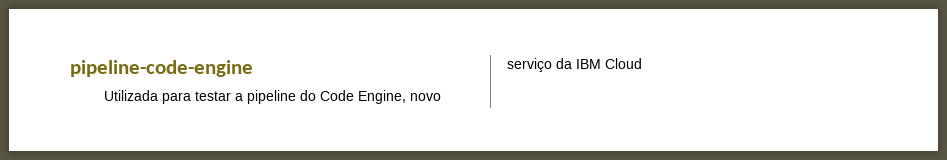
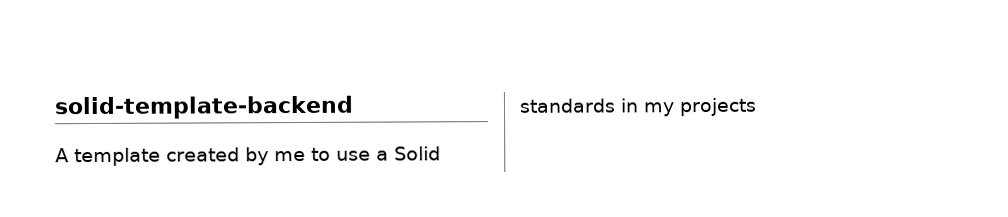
- pipeline-code-engine
- Utilizada para testar a pipeline do Code Engine, novo serviço da IBM Cloud
+ solid-template-backend
+ A template created by me to use a Solid standards in my projects

